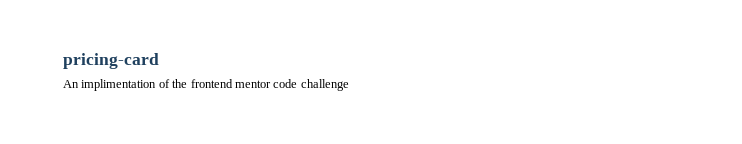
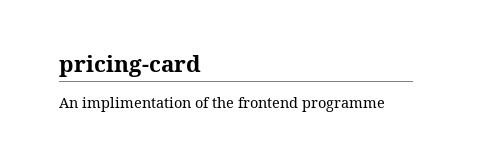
- An implimentation of the frontend mentor code challenge
+ An implimentation of the frontend programme

